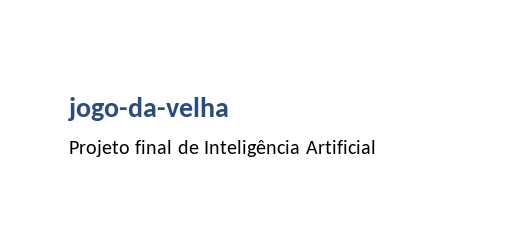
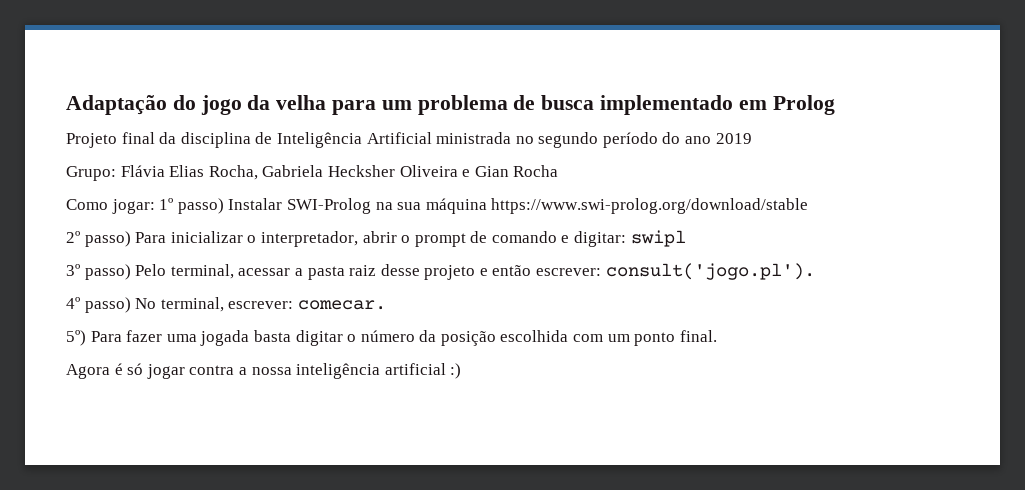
- jogo-da-velha
+ Adaptação do jogo da velha para um problema de busca implementado em Prolog
- Projeto final de Inteligência Artificial
+ Projeto final da disciplina de Inteligência Artificial ministrada no segundo período do ano 2019
+ Grupo: Flávia Elias Rocha, Gabriela Hecksher Oliveira e Gian Rocha
+ Como jogar: 1º passo) Instalar SWI-Prolog na sua máquina https://www.swi-prolog.org/download/stable
+ 2º passo) Para inicializar o interpretador, abrir o prompt de comando e digitar: swipl
+ 3º passo) Pelo terminal, acessar a pasta raiz desse projeto e então escrever: consult('jogo.pl').
+ 4º passo) No terminal, escrever: comecar.
+ 5º) Para fazer uma jogada basta digitar o número da posição escolhida com um ponto final.
+ Agora é só jogar contra a nossa inteligência artificial :)

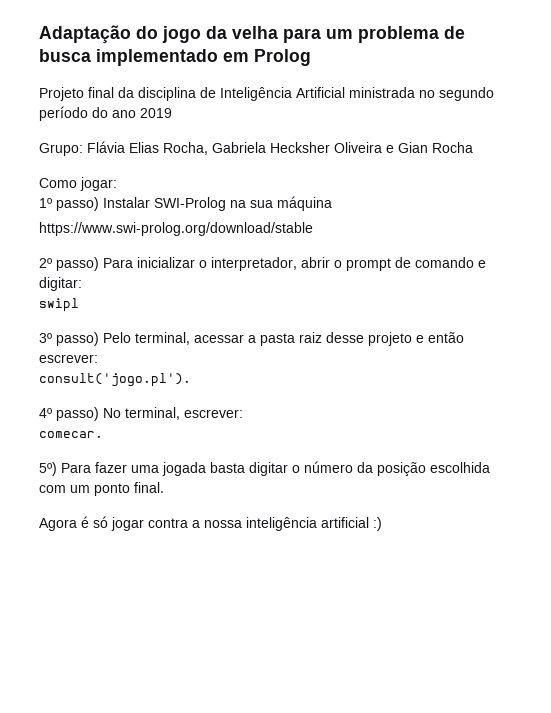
- Como jogar: 1º passo) Instalar SWI-Prolog na sua máquina https://www.swi-prolog.org/download/stable
+ Como jogar:
+ 1º passo) Instalar SWI-Prolog na sua máquina
+ https://www.swi-prolog.org/download/stable
- 2º passo) Para inicializar o interpretador, abrir o prompt de comando e digitar: swipl
+ 2º passo) Para inicializar o interpretador, abrir o prompt de comando e digitar:
+ swipl
- 3º passo) Pelo terminal, acessar a pasta raiz desse projeto e então escrever: consult('jogo.pl').
+ 3º passo) Pelo terminal, acessar a pasta raiz desse projeto e então escrever:
+ consult('jogo.pl').
- 4º passo) No terminal, escrever: comecar.
+ 4º passo) No terminal, escrever:
+ comecar.

